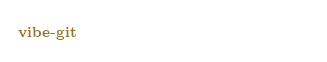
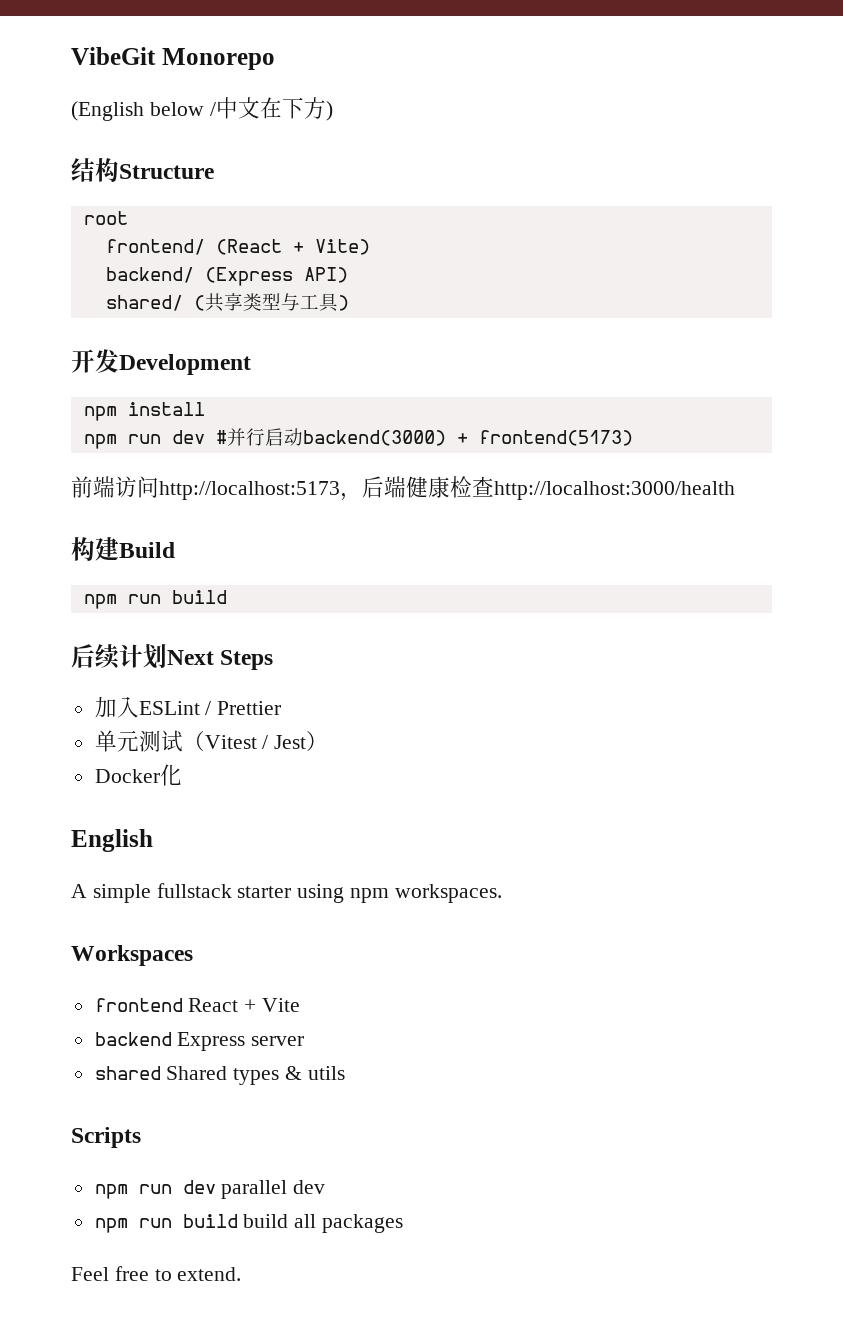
- vibe-git
+ VibeGit Monorepo
+ (English below /中文在下方)
+ 结构Structure
+ root
+ frontend/ (React + Vite)
+ backend/ (Express API)
+ shared/ (共享类型与工具)
+ 开发Development
+ npm install
+ npm run dev #并行启动backend(3000) + frontend(5173)
+ 前端访问http://localhost:5173，后端健康检查http://localhost:3000/health
+ 构建Build
+ npm run build
+ 后续计划Next Steps
+ 加入ESLint / Prettier
+ 单元测试（Vitest / Jest）
+ Docker化
+ English
+ A simple fullstack starter using npm workspaces.
+ Workspaces
+ frontend React + Vite
+ backend Express server
+ shared Shared types & utils
+ Scripts
+ npm run dev parallel dev
+ npm run build build all packages
+ Feel free to extend.

